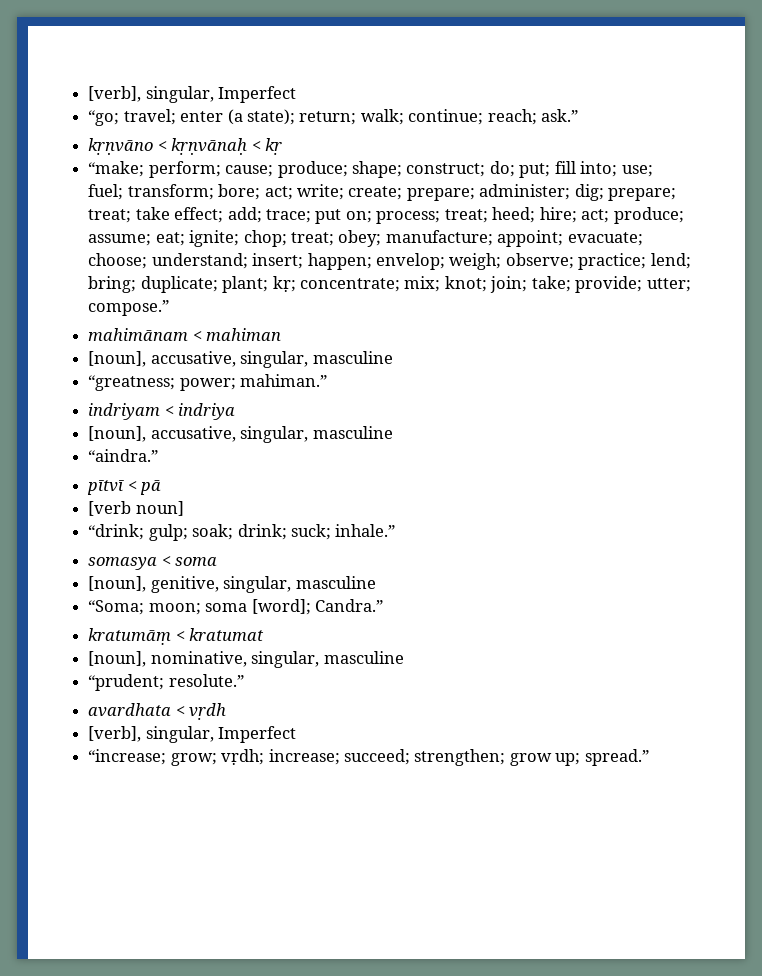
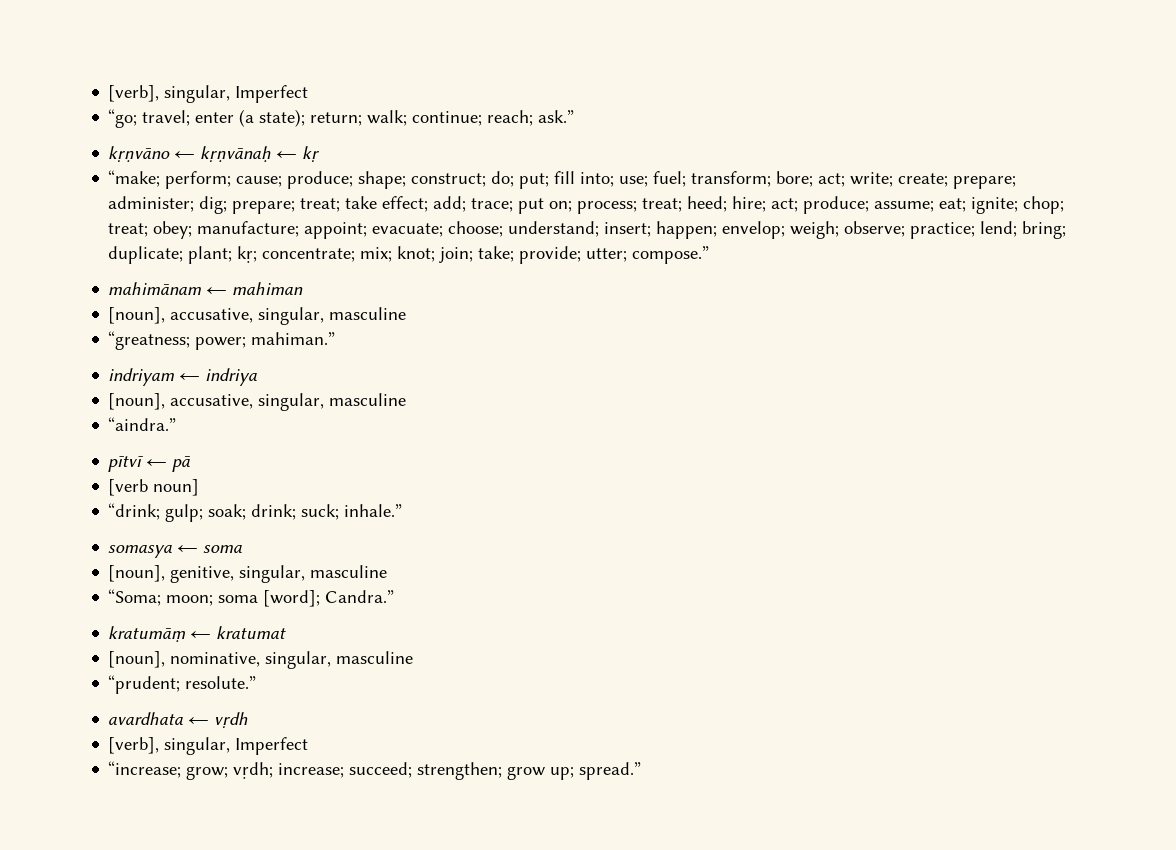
- kṛṇvāno < kṛṇvānaḥ < kṛ
+ kṛṇvāno ← kṛṇvānaḥ ← kṛ
- mahimānam < mahiman
+ mahimānam ← mahiman
- indriyam < indriya
+ indriyam ← indriya
- pītvī < pā
+ pītvī ← pā
- somasya < soma
+ somasya ← soma
- kratumāṃ < kratumat
+ kratumāṃ ← kratumat
- avardhata < vṛdh
+ avardhata ← vṛdh

